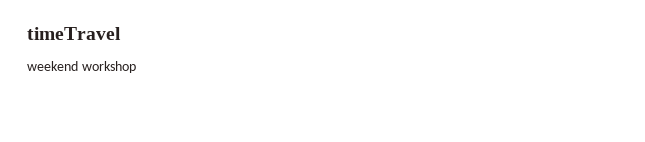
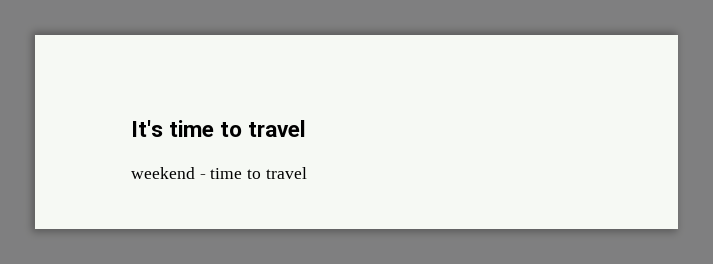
- timeTravel
- weekend workshop
+ It's time to travel
+ weekend - time to travel

